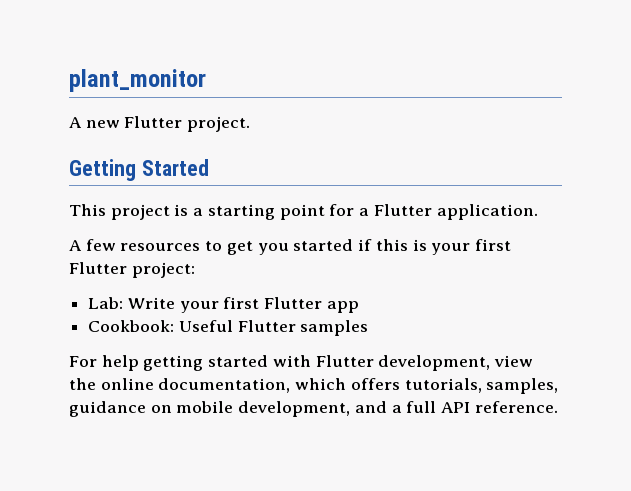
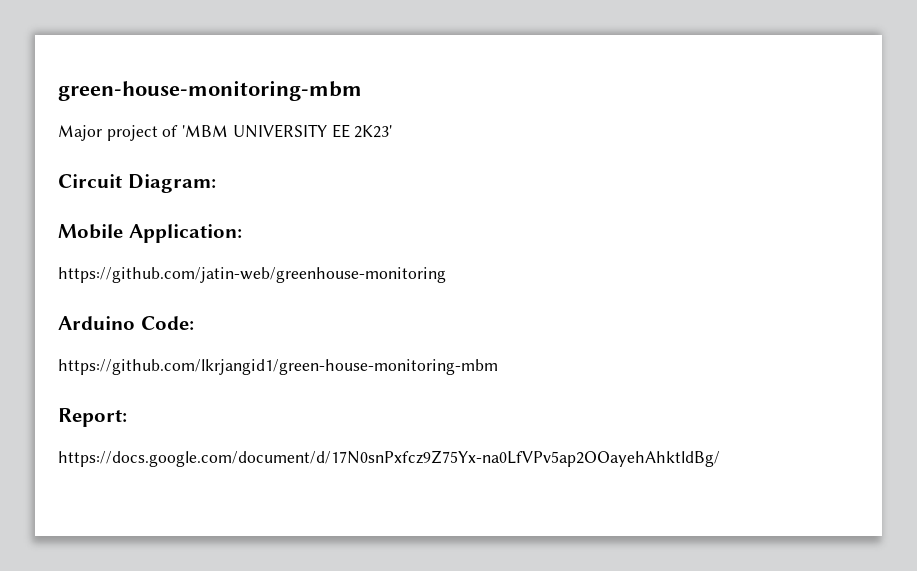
- plant_monitor
- A new Flutter project.
- Getting Started
- This project is a starting point for a Flutter application.
- A few resources to get you started if this is your first Flutter project:
- Lab: Write your first Flutter app
- Cookbook: Useful Flutter samples
- For help getting started with Flutter development, view the online documentation, which offers tutorials, samples, guidance on mobile development, and a full API reference.
+ green-house-monitoring-mbm
+ Major project of 'MBM UNIVERSITY EE 2K23'
+ Circuit Diagram:
+ Mobile Application:
+ https://github.com/jatin-web/greenhouse-monitoring
+ Arduino Code:
+ https://github.com/lkrjangid1/green-house-monitoring-mbm
+ Report:
+ https://docs.google.com/document/d/17N0snPxfcz9Z75Yx-na0LfVPv5ap2OOayehAhktldBg/

